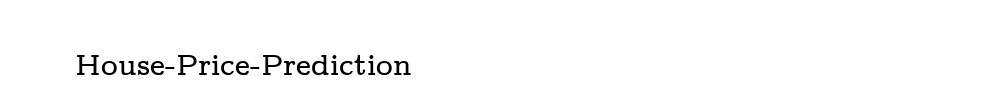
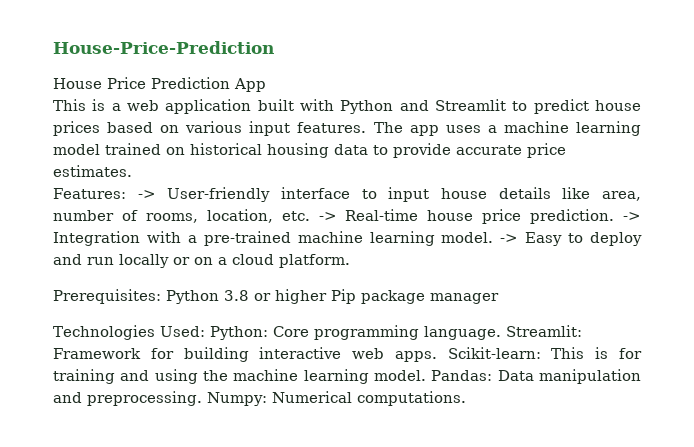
+ House Price Prediction App
+ This is a web application built with Python and Streamlit to predict house prices based on various input features. The app uses a machine learning model trained on historical housing data to provide accurate price estimates.
+ Features: -> User-friendly interface to input house details like area, number of rooms, location, etc. -> Real-time house price prediction. -> Integration with a pre-trained machine learning model. -> Easy to deploy and run locally or on a cloud platform.
+ Prerequisites: Python 3.8 or higher Pip package manager
+ Technologies Used: Python: Core programming language. Streamlit: Framework for building interactive web apps. Scikit-learn: This is for training and using the machine learning model. Pandas: Data manipulation and preprocessing. Numpy: Numerical computations.

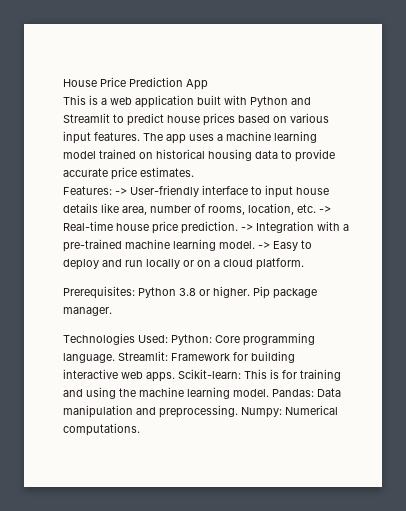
- House-Price-Prediction
- Prerequisites: Python 3.8 or higher Pip package manager
+ Prerequisites: Python 3.8 or higher. Pip package manager.

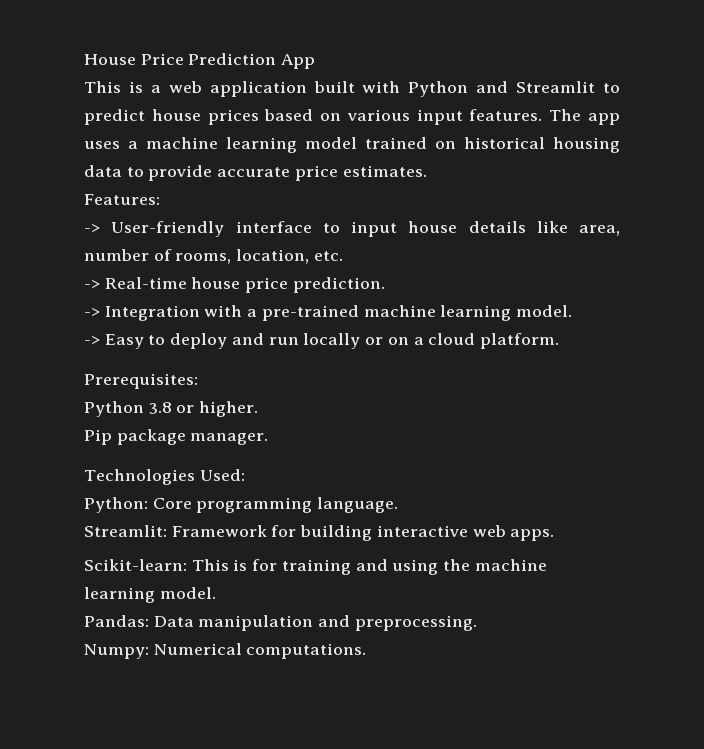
- Features: -> User-friendly interface to input house details like area, number of rooms, location, etc. -> Real-time house price prediction. -> Integration with a pre-trained machine learning model. -> Easy to deploy and run locally or on a cloud platform.
+ Features:
+ -> User-friendly interface to input house details like area, number of rooms, location, etc.
+ -> Real-time house price prediction.
+ -> Integration with a pre-trained machine learning model.
+ -> Easy to deploy and run locally or on a cloud platform.
- Prerequisites: Python 3.8 or higher. Pip package manager.
+ Prerequisites:
+ Python 3.8 or higher.
+ Pip package manager.
- Technologies Used: Python: Core programming language. Streamlit: Framework for building interactive web apps. Scikit-learn: This is for training and using the machine learning model. Pandas: Data manipulation and preprocessing. Numpy: Numerical computations.
+ Technologies Used:
+ Python: Core programming language.
+ Streamlit: Framework for building interactive web apps.
+ Scikit-learn: This is for training and using the machine learning model.
+ Pandas: Data manipulation and preprocessing.
+ Numpy: Numerical computations.

